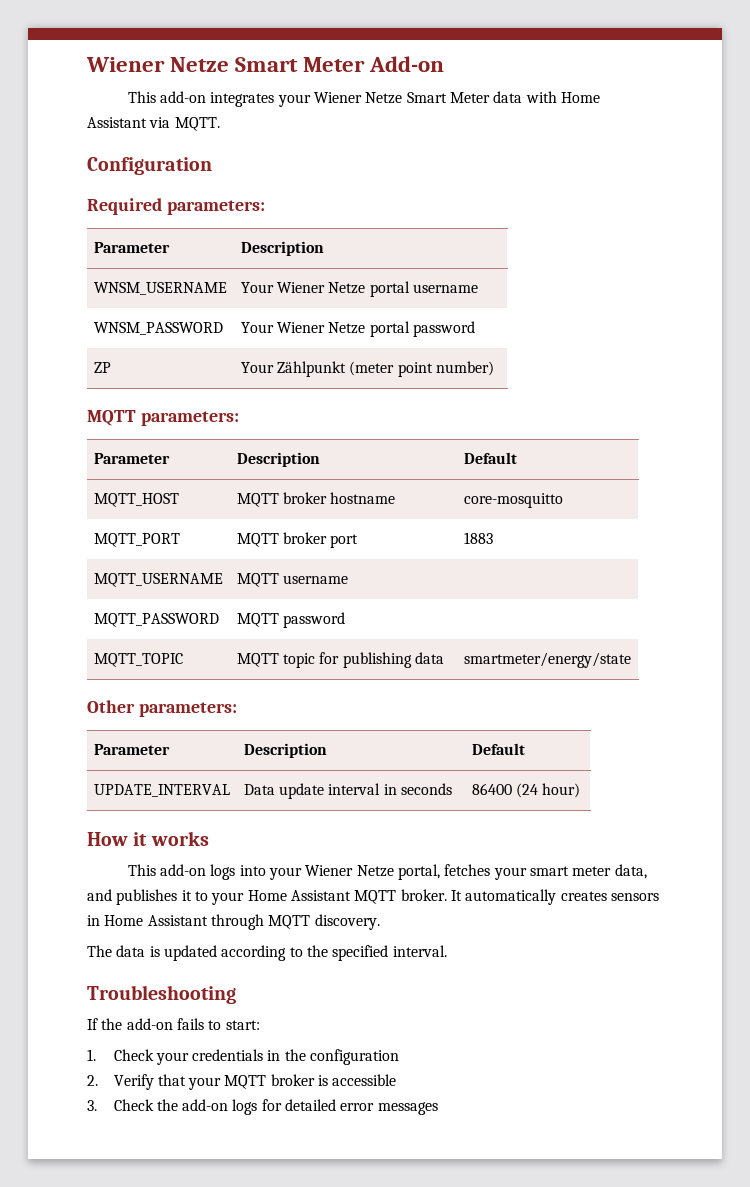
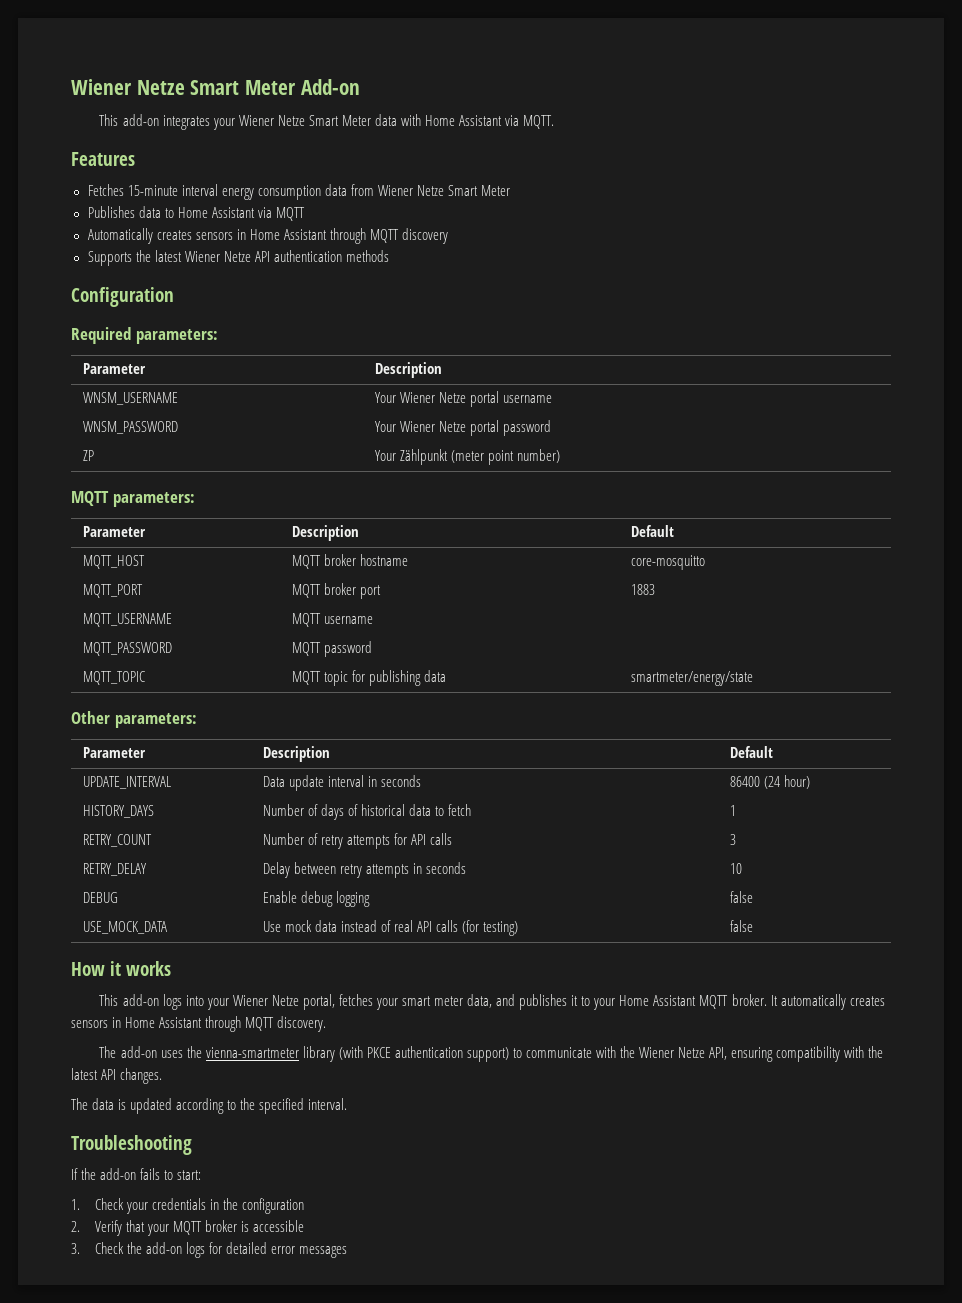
+ Features
+ Fetches 15-minute interval energy consumption data from Wiener Netze Smart Meter
+ Publishes data to Home Assistant via MQTT
+ Automatically creates sensors in Home Assistant through MQTT discovery
+ Supports the latest Wiener Netze API authentication methods
+ HISTORY_DAYS | Number of days of historical data to fetch | 1
+ RETRY_COUNT | Number of retry attempts for API calls | 3
+ RETRY_DELAY | Delay between retry attempts in seconds | 10
+ DEBUG | Enable debug logging | false
+ USE_MOCK_DATA | Use mock data instead of real API calls (for testing) | false
+ The add-on uses the vienna-smartmeter library (with PKCE authentication support) to communicate with the Wiener Netze API, ensuring compatibility with the latest API changes.

